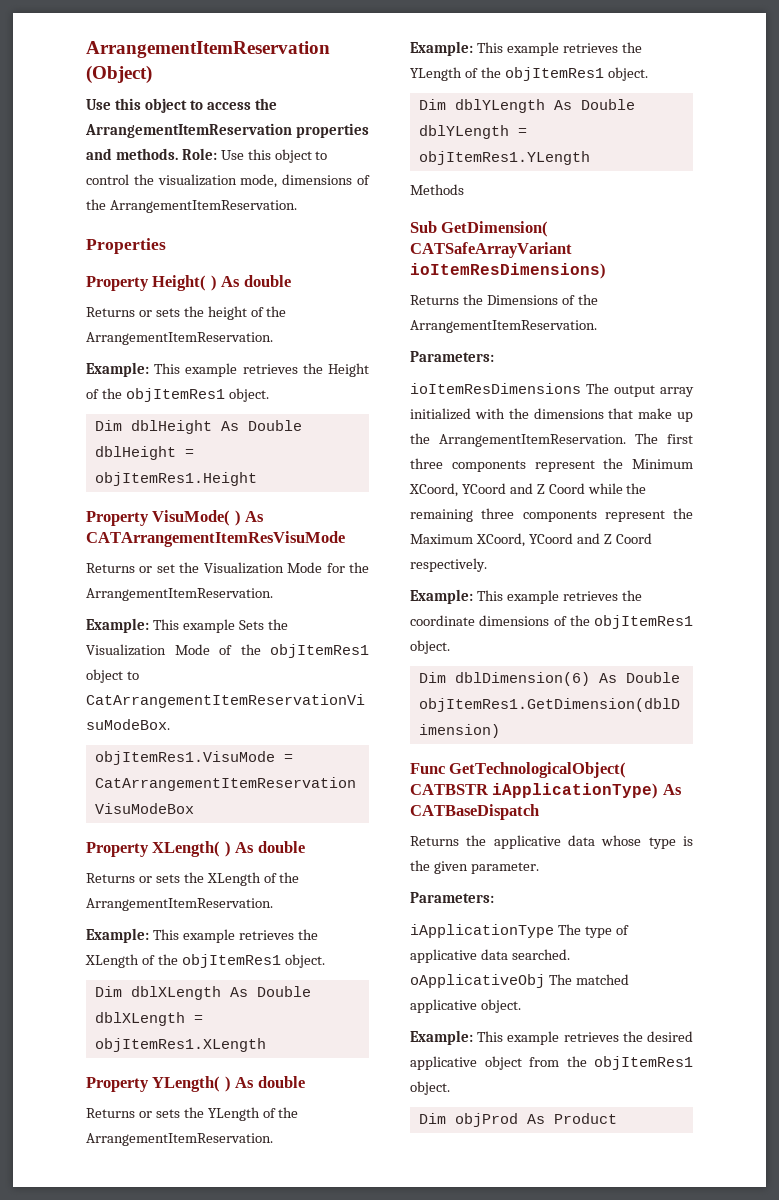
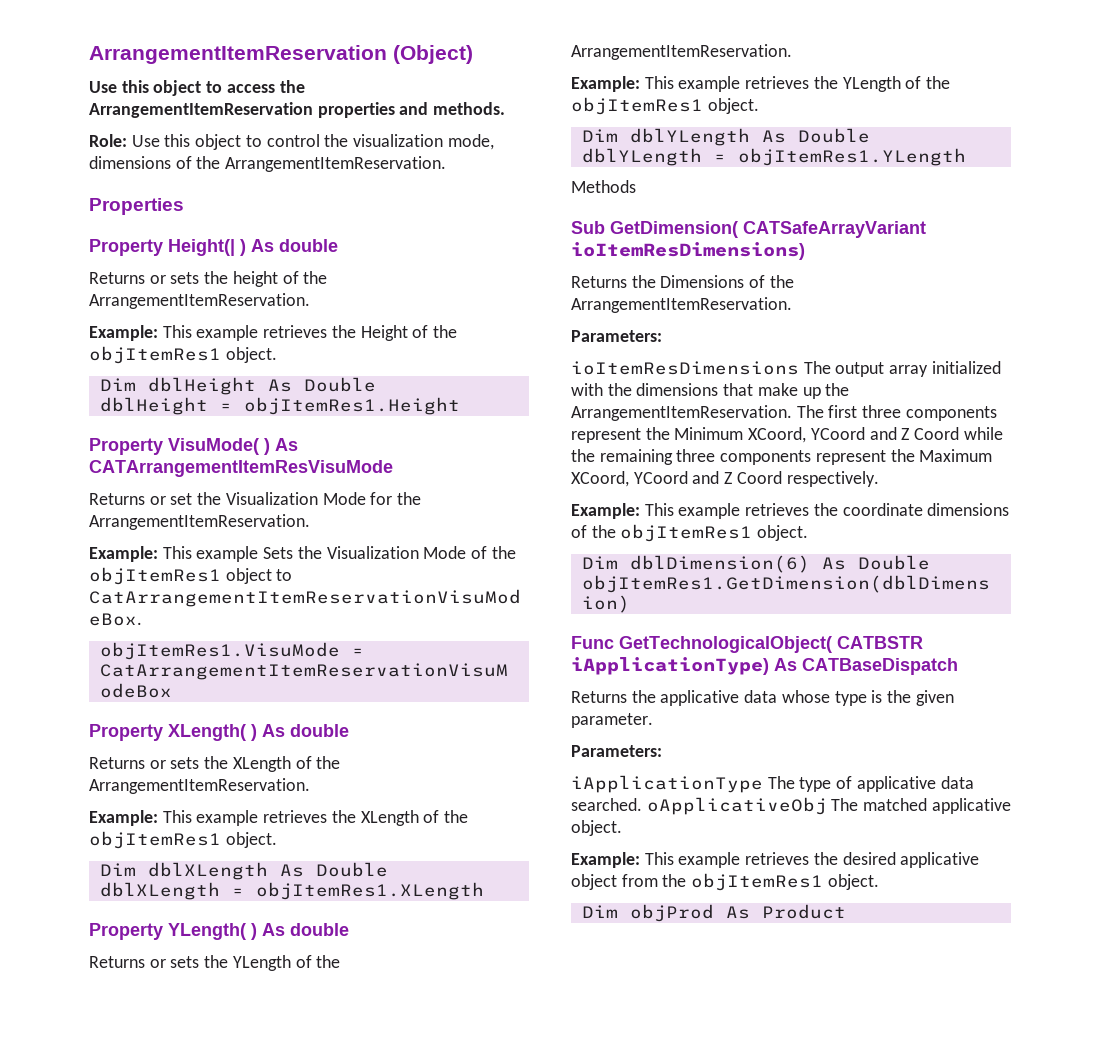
- Use this object to access the ArrangementItemReservation properties and methods. Role: Use this object to control the visualization mode, dimensions of the ArrangementItemReservation.
+ Use this object to access the ArrangementItemReservation properties and methods.
+ Role: Use this object to control the visualization mode, dimensions of the ArrangementItemReservation.
- Property Height( ) As double
+ Property Height(| ) As double

